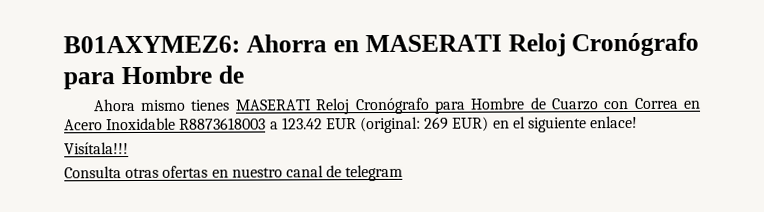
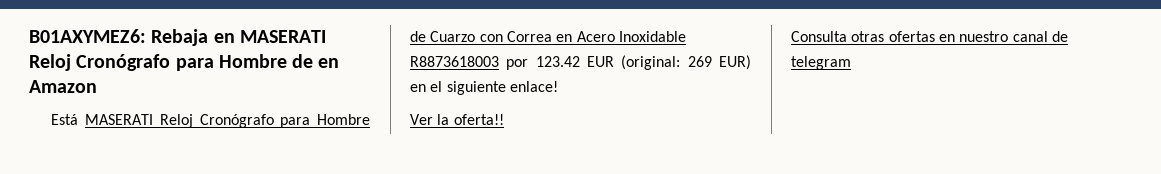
- B01AXYMEZ6: Ahorra en MASERATI Reloj Cronógrafo para Hombre de
- Ahora mismo tienes MASERATI Reloj Cronógrafo para Hombre de Cuarzo con Correa en Acero Inoxidable R8873618003 a 123.42 EUR (original: 269 EUR) en el siguiente enlace!
+ B01AXYMEZ6: Rebaja en MASERATI Reloj Cronógrafo para Hombre de en Amazon
+ Está MASERATI Reloj Cronógrafo para Hombre de Cuarzo con Correa en Acero Inoxidable R8873618003 por 123.42 EUR (original: 269 EUR) en el siguiente enlace!
- Visítala!!!
+ Ver la oferta!!

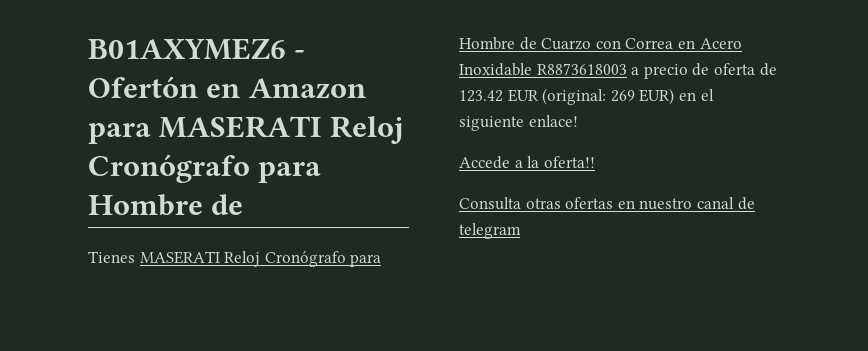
- B01AXYMEZ6: Rebaja en MASERATI Reloj Cronógrafo para Hombre de en Amazon
- Está MASERATI Reloj Cronógrafo para Hombre de Cuarzo con Correa en Acero Inoxidable R8873618003 por 123.42 EUR (original: 269 EUR) en el siguiente enlace!
+ B01AXYMEZ6 - Ofertón en Amazon para MASERATI Reloj Cronógrafo para Hombre de
+ Tienes MASERATI Reloj Cronógrafo para Hombre de Cuarzo con Correa en Acero Inoxidable R8873618003 a precio de oferta de 123.42 EUR (original: 269 EUR) en el siguiente enlace!
- Ver la oferta!!
+ Accede a la oferta!!

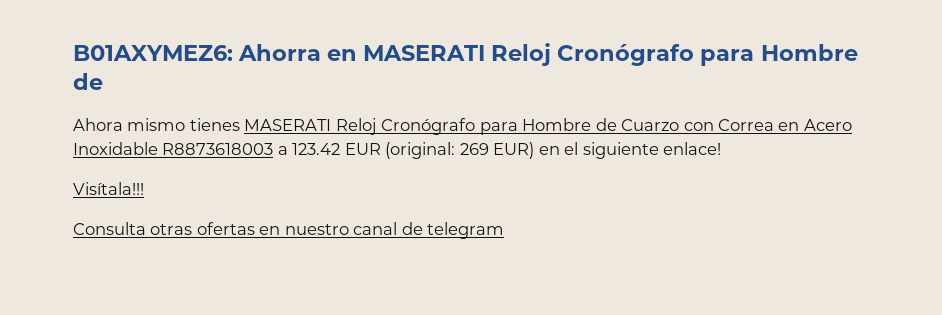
- B01AXYMEZ6 - Ofertón en Amazon para MASERATI Reloj Cronógrafo para Hombre de
+ B01AXYMEZ6: Ahorra en MASERATI Reloj Cronógrafo para Hombre de
- Tienes MASERATI Reloj Cronógrafo para Hombre de Cuarzo con Correa en Acero Inoxidable R8873618003 a precio de oferta de 123.42 EUR (original: 269 EUR) en el siguiente enlace!
+ Ahora mismo tienes MASERATI Reloj Cronógrafo para Hombre de Cuarzo con Correa en Acero Inoxidable R8873618003 a 123.42 EUR (original: 269 EUR) en el siguiente enlace!
- Accede a la oferta!!
+ Visítala!!!

